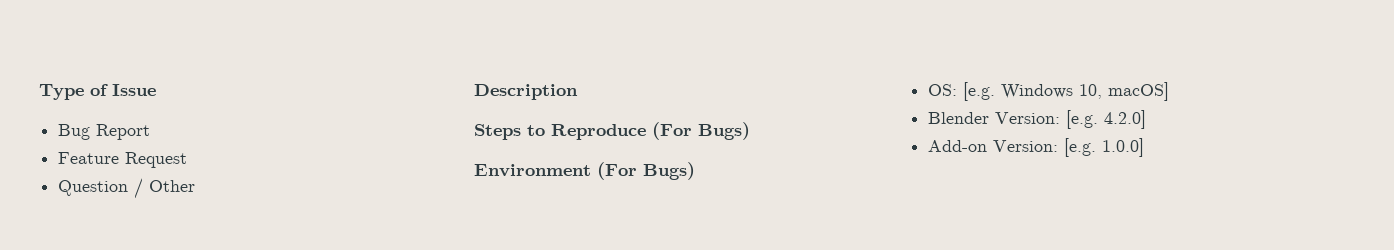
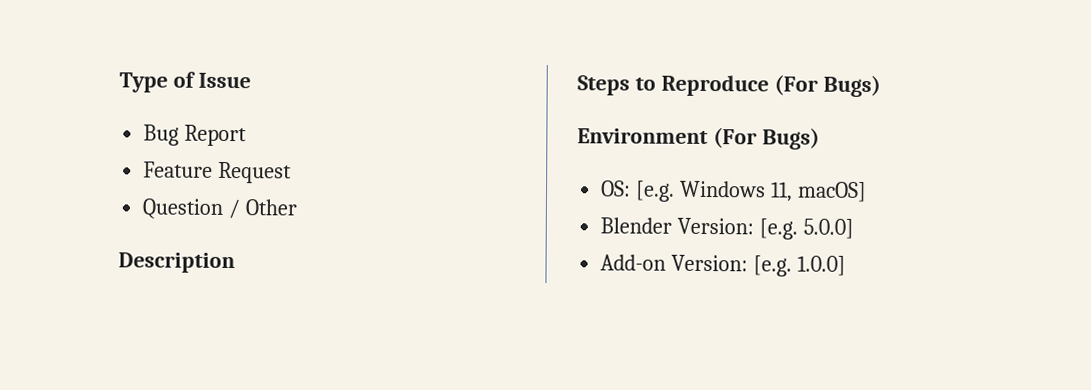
- OS: [e.g. Windows 10, macOS]
+ OS: [e.g. Windows 11, macOS]
- Blender Version: [e.g. 4.2.0]
+ Blender Version: [e.g. 5.0.0]

